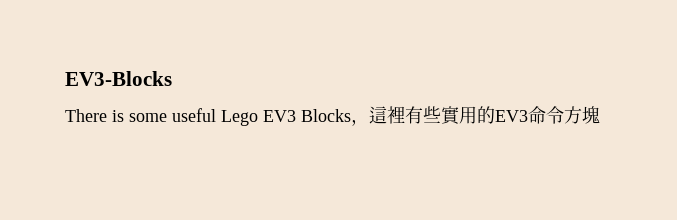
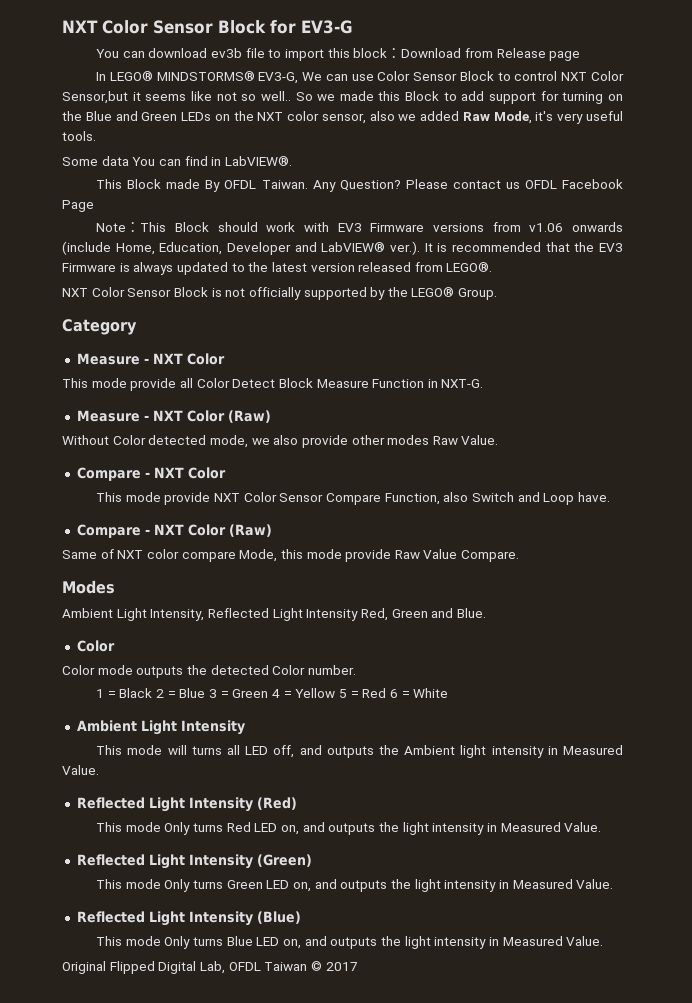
- EV3-Blocks
- There is some useful Lego EV3 Blocks，這裡有些實用的EV3命令方塊
+ NXT Color Sensor Block for EV3-G
+ You can download ev3b file to import this block：Download from Release page
+ In LEGO® MINDSTORMS® EV3-G, We can use Color Sensor Block to control NXT Color Sensor,but it seems like not so well.. So we made this Block to add support for turning on the Blue and Green LEDs on the NXT color sensor, also we added Raw Mode, it's very useful tools.
+ Some data You can find in LabVIEW®.
+ This Block made By OFDL Taiwan. Any Question? Please contact us OFDL Facebook Page
+ Note：This Block should work with EV3 Firmware versions from v1.06 onwards (include Home, Education, Developer and LabVIEW® ver.). It is recommended that the EV3 Firmware is always updated to the latest version released from LEGO®.
+ NXT Color Sensor Block is not officially supported by the LEGO® Group.
+ Category
+ Measure - NXT Color
+ This mode provide all Color Detect Block Measure Function in NXT-G.
+ Measure - NXT Color (Raw)
+ Without Color detected mode, we also provide other modes Raw Value.
+ Compare - NXT Color
+ This mode provide NXT Color Sensor Compare Function, also Switch and Loop have.
+ Compare - NXT Color (Raw)
+ Same of NXT color compare Mode, this mode provide Raw Value Compare.
+ Modes
+ Ambient Light Intensity, Reflected Light Intensity Red, Green and Blue.
+ Color
+ Color mode outputs the detected Color number.
+ 1 = Black 2 = Blue 3 = Green 4 = Yellow 5 = Red 6 = White
+ Ambient Light Intensity
+ This mode will turns all LED off, and outputs the Ambient light intensity in Measured Value.
+ Reflected Light Intensity (Red)
+ This mode Only turns Red LED on, and outputs the light intensity in Measured Value.
+ Reflected Light Intensity (Green)
+ This mode Only turns Green LED on, and outputs the light intensity in Measured Value.
+ Reflected Light Intensity (Blue)
+ This mode Only turns Blue LED on, and outputs the light intensity in Measured Value.
+ Original Flipped Digital Lab, OFDL Taiwan © 2017

